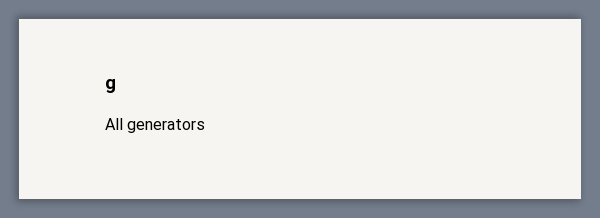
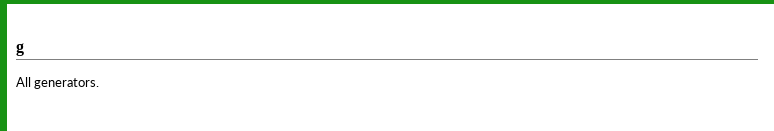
- All generators
+ All generators.

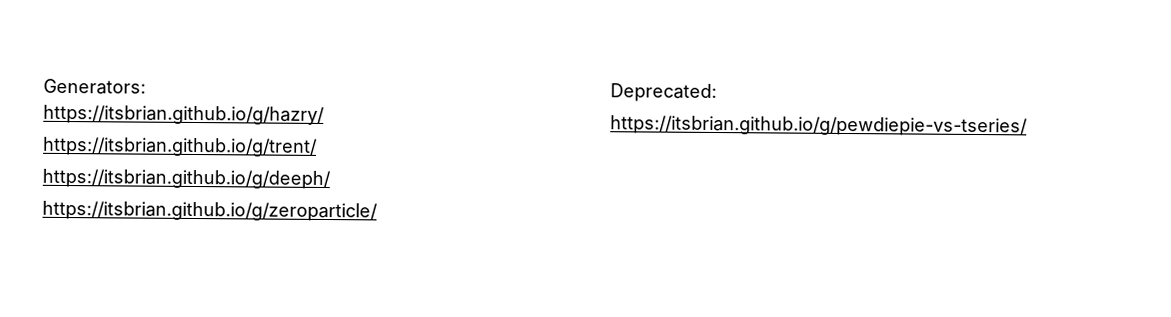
- g
- All generators.
+ Generators:
+ https://itsbrian.github.io/g/hazry/
+ https://itsbrian.github.io/g/trent/
+ https://itsbrian.github.io/g/deeph/
+ https://itsbrian.github.io/g/zeroparticle/
+ Deprecated:
+ https://itsbrian.github.io/g/pewdiepie-vs-tseries/

